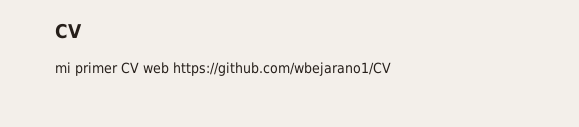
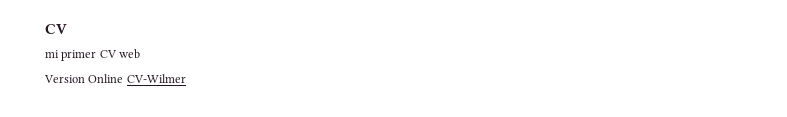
- mi primer CV web https://github.com/wbejarano1/CV
+ mi primer CV web
+ Version Online CV-Wilmer

